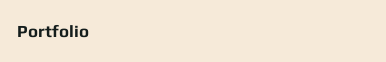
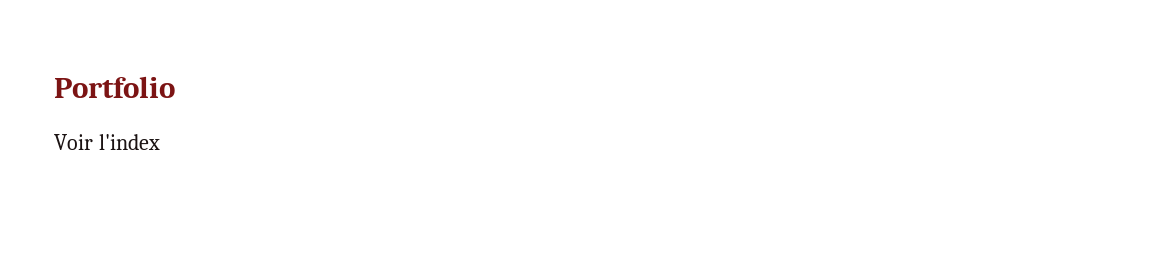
+ Voir l'index

